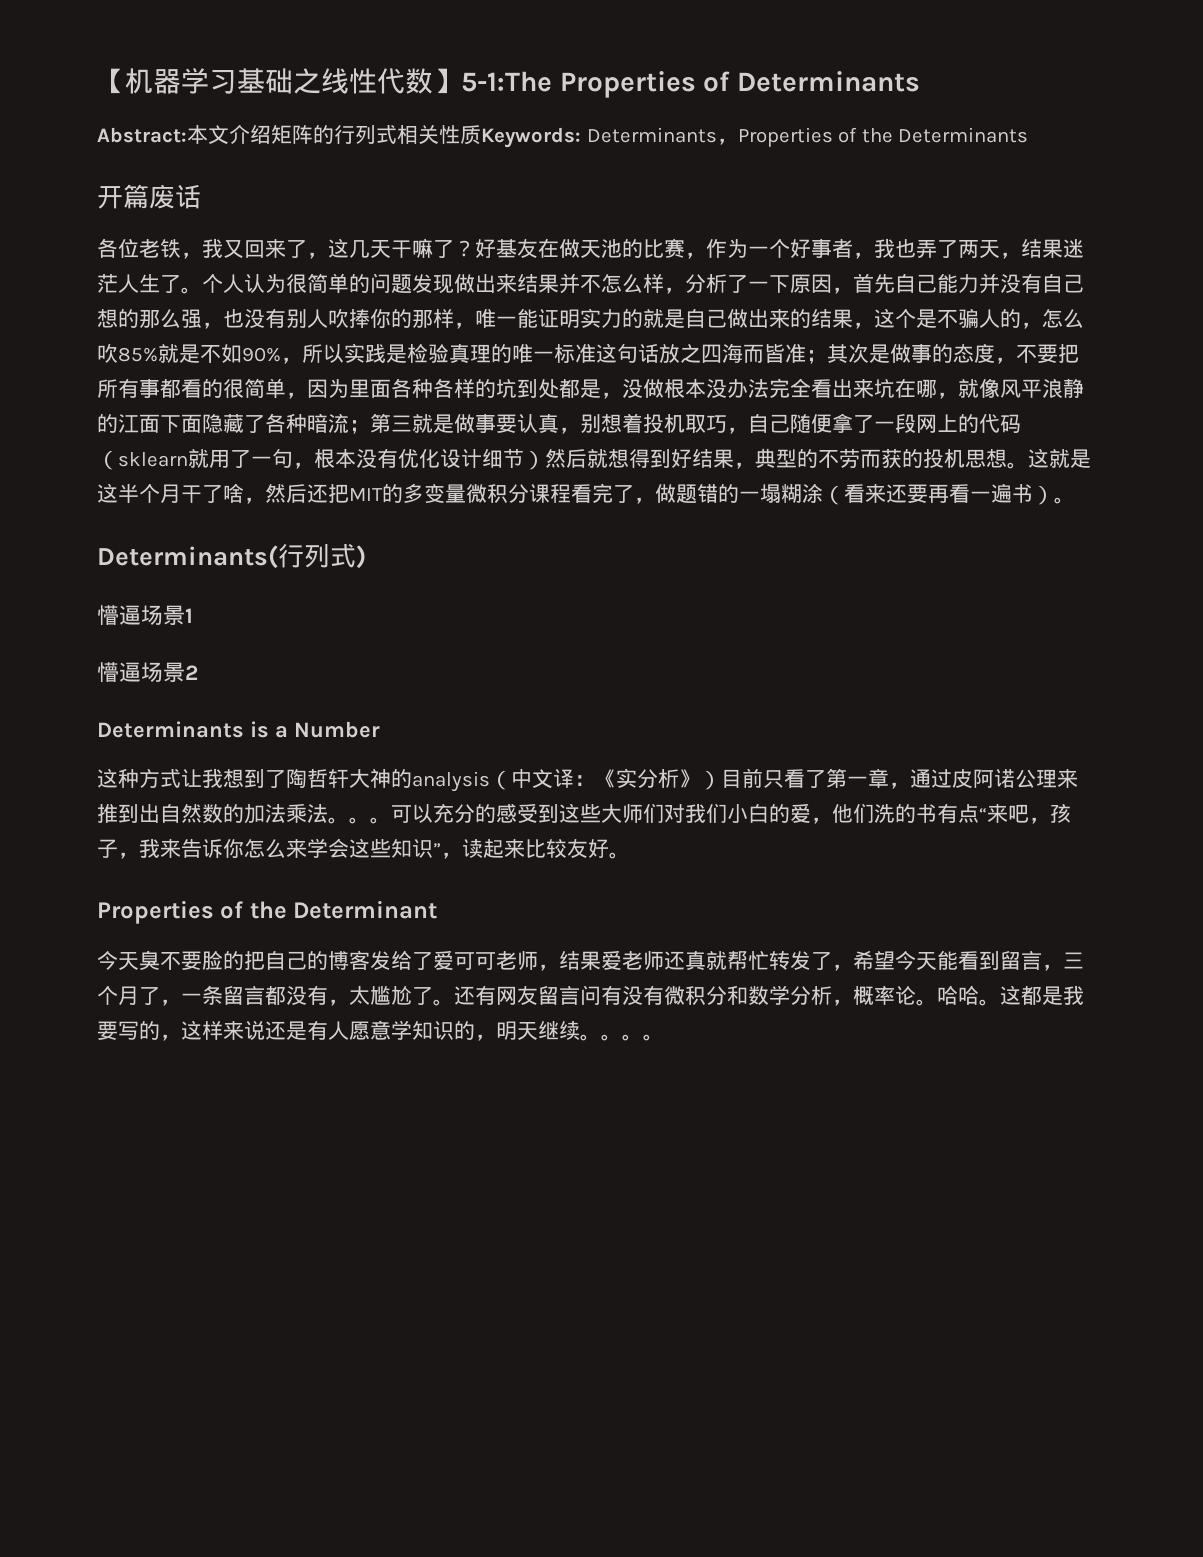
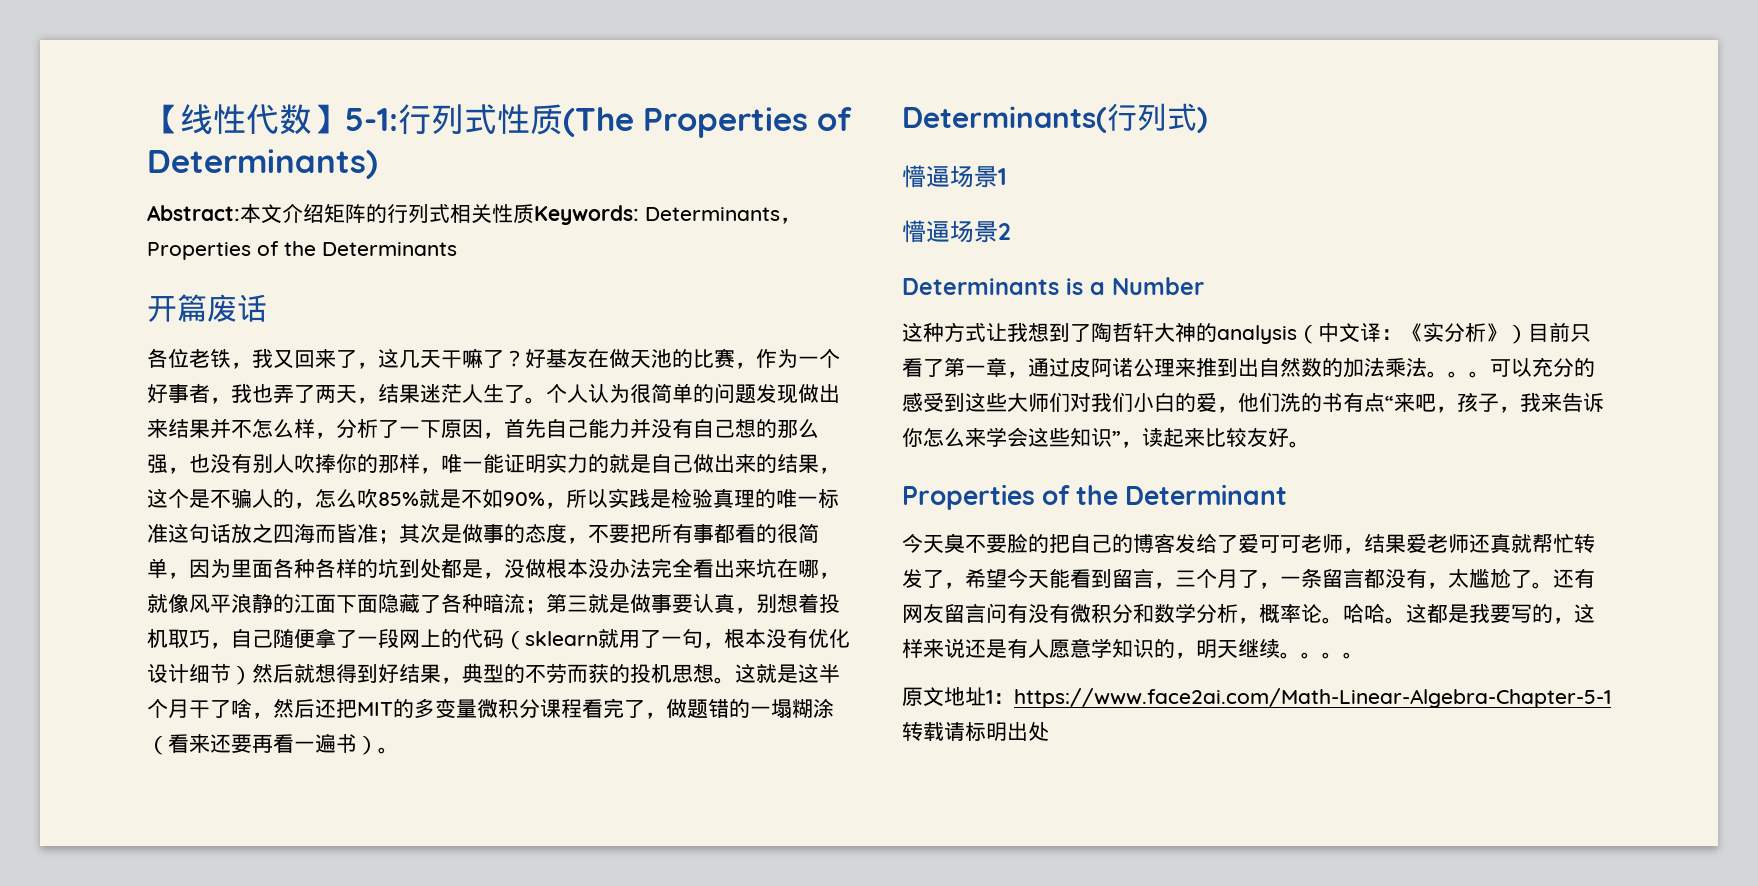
- 【机器学习基础之线性代数】5-1:The Properties of Determinants
+ 【线性代数】5-1:行列式性质(The Properties of Determinants)
+ 原文地址1：https://www.face2ai.com/Math-Linear-Algebra-Chapter-5-1转载请标明出处

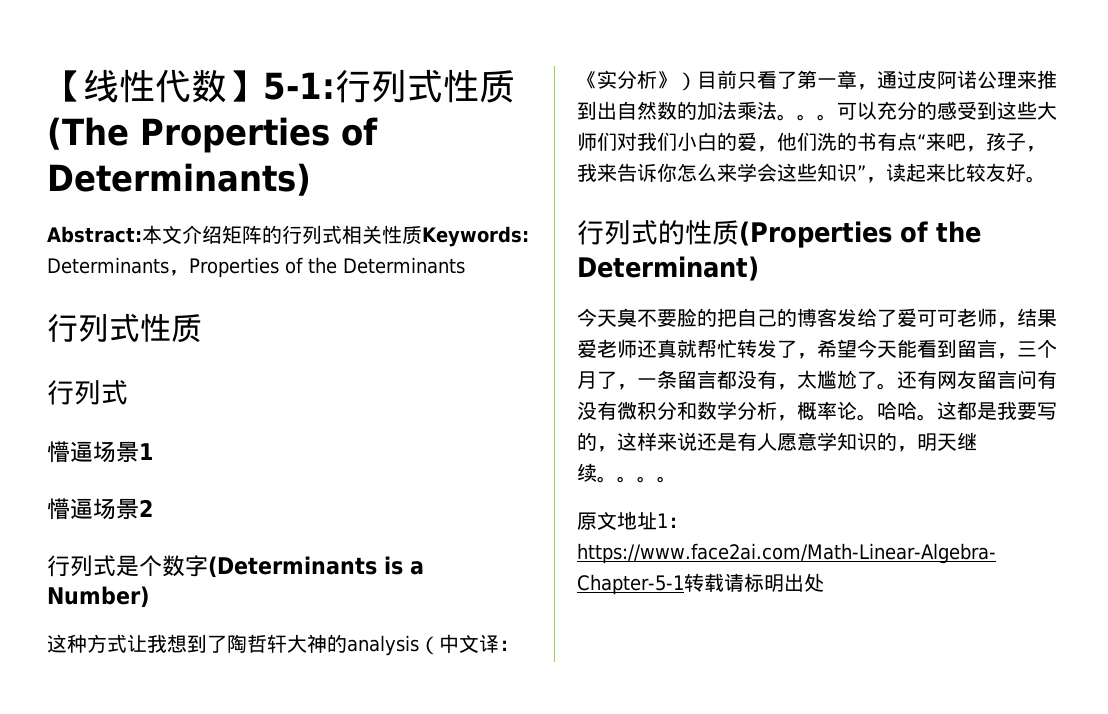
  Abstract:本文介绍矩阵的行列式相关性质Keywords: Determinants，Properties of the Determinants
- 开篇废话
- 各位老铁，我又回来了，这几天干嘛了？好基友在做天池的比赛，作为一个好事者，我也弄了两天，结果迷茫人生了。个人认为很简单的问题发现做出来结果并不怎么样，分析了一下原因，首先自己能力并没有自己想的那么强，也没有别人吹捧你的那样，唯一能证明实力的就是自己做出来的结果，这个是不骗人的，怎么吹85%就是不如90%，所以实践是检验真理的唯一标准这句话放之四海而皆准；其次是做事的态度，不要把所有事都看的很简单，因为里面各种各样的坑到处都是，没做根本没办法完全看出来坑在哪，就像风平浪静的江面下面隐藏了各种暗流；第三就是做事要认真，别想着投机取巧，自己随便拿了一段网上的代码（sklearn就用了一句，根本没有优化设计细节）然后就想得到好结果，典型的不劳而获的投机思想。这就是这半个月干了啥，然后还把MIT的多变量微积分课程看完了，做题错的一塌糊涂（看来还要再看一遍书）。
- Determinants(行列式)
+ 行列式性质
+ 行列式
- Determinants is a Number
+ 行列式是个数字(Determinants is a Number)
- Properties of the Determinant
+ 行列式的性质(Properties of the Determinant)

